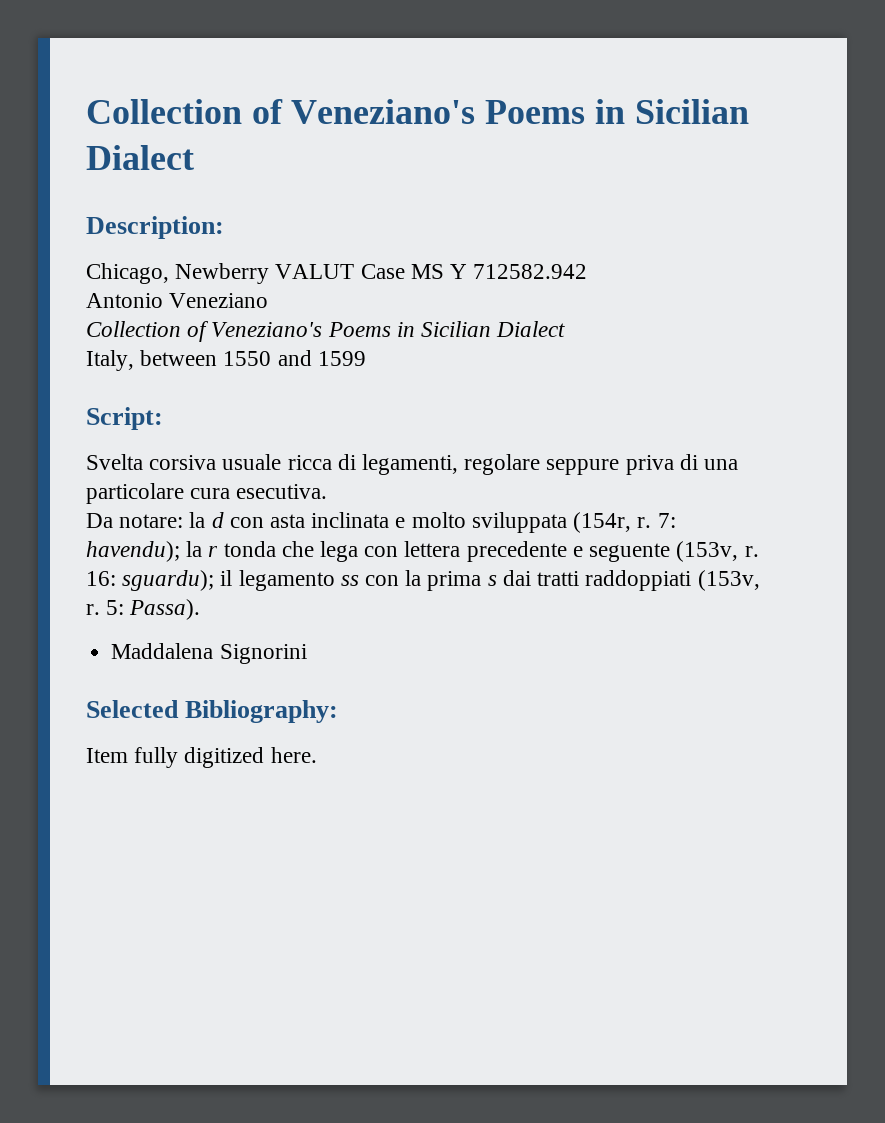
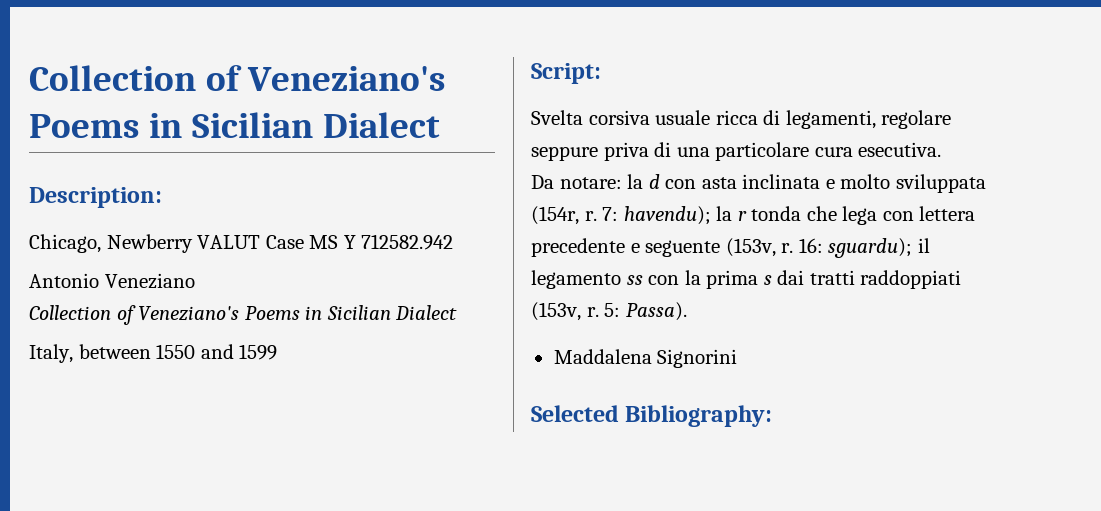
- Item fully digitized here.

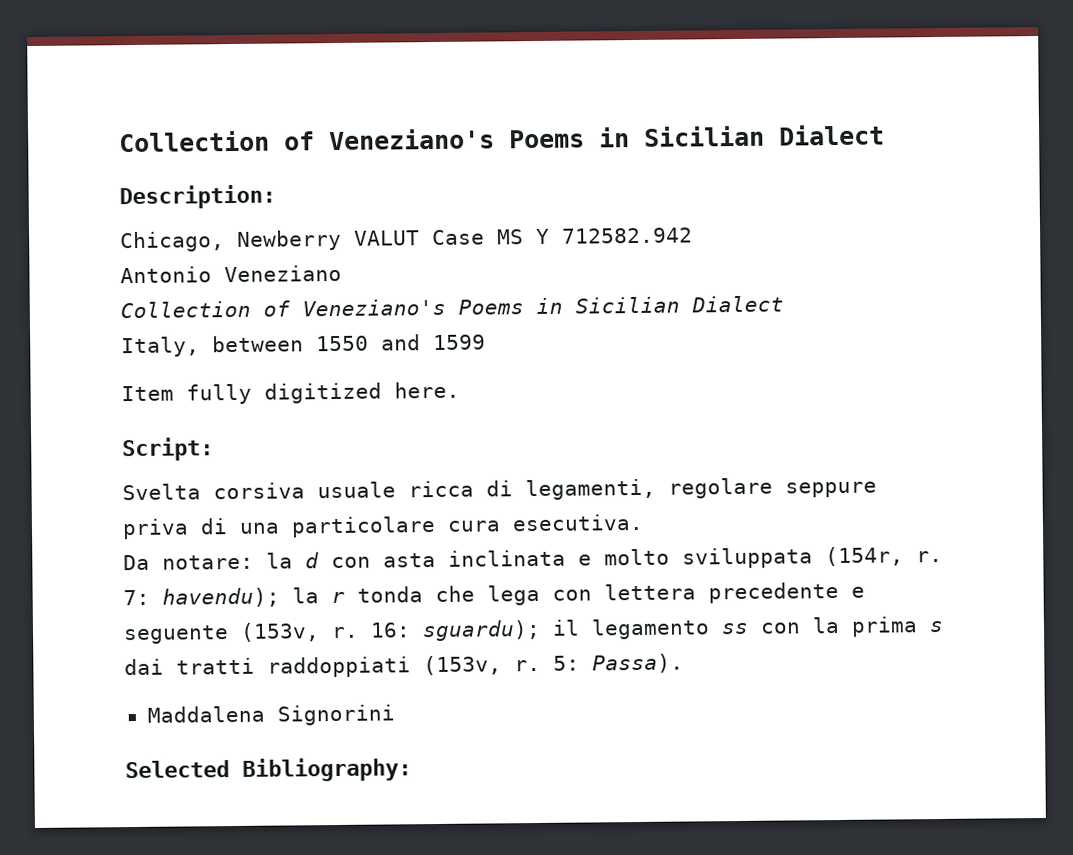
+ Item fully digitized here.

